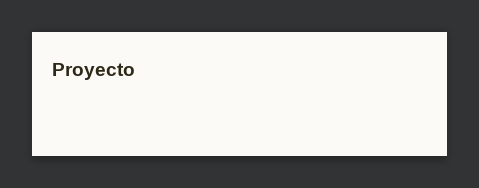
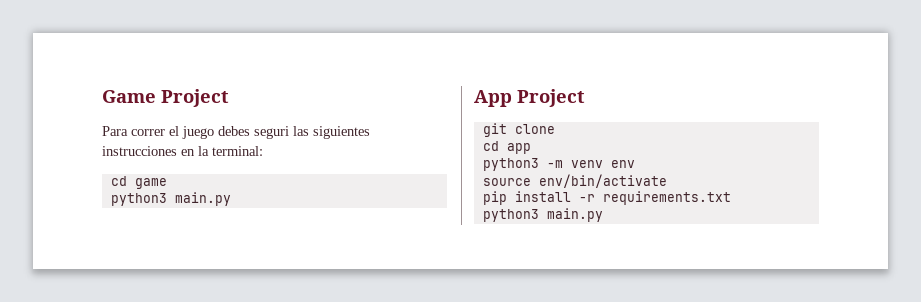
- Proyecto
+ Game Project
+ Para correr el juego debes seguri las siguientes instrucciones en la terminal:
+ cd game
+ python3 main.py
+ App Project
+ git clone
+ cd app
+ python3 -m venv env
+ source env/bin/activate
+ pip install -r requirements.txt
+ python3 main.py

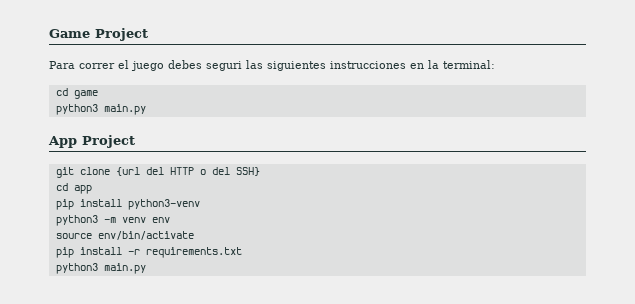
- git clone
+ git clone {url del HTTP o del SSH}
+ pip install python3-venv

